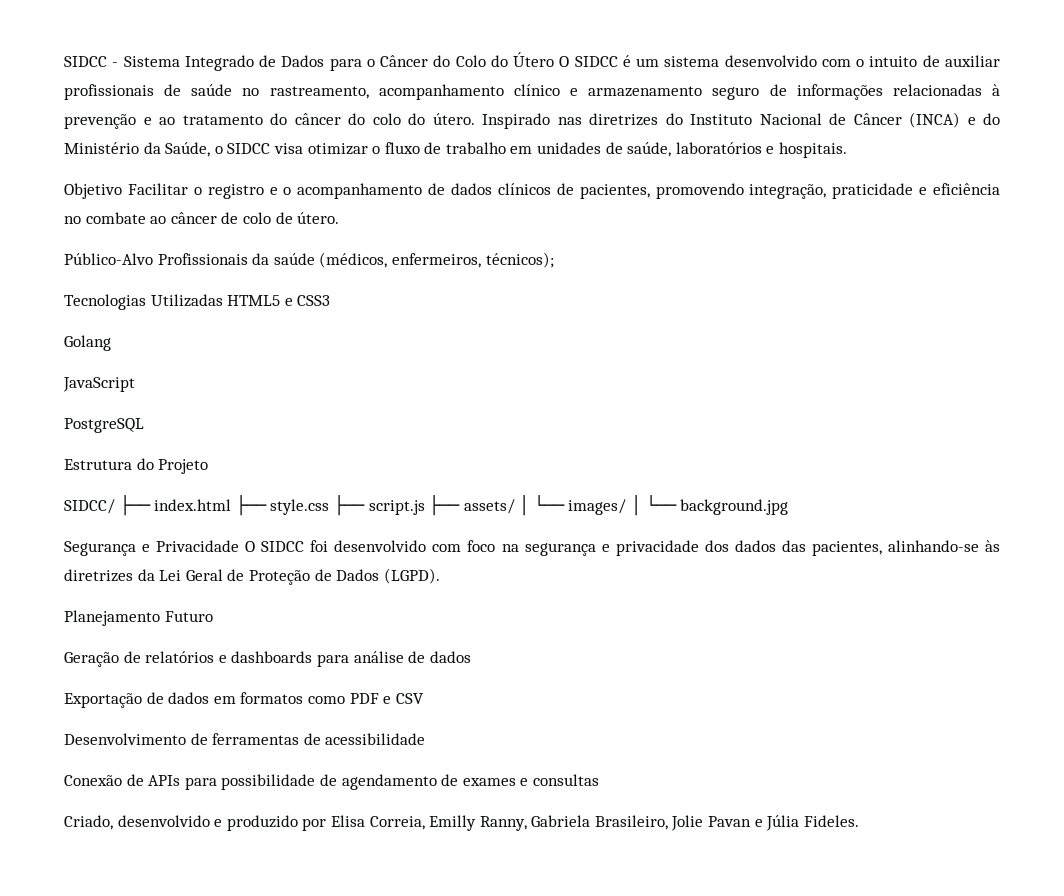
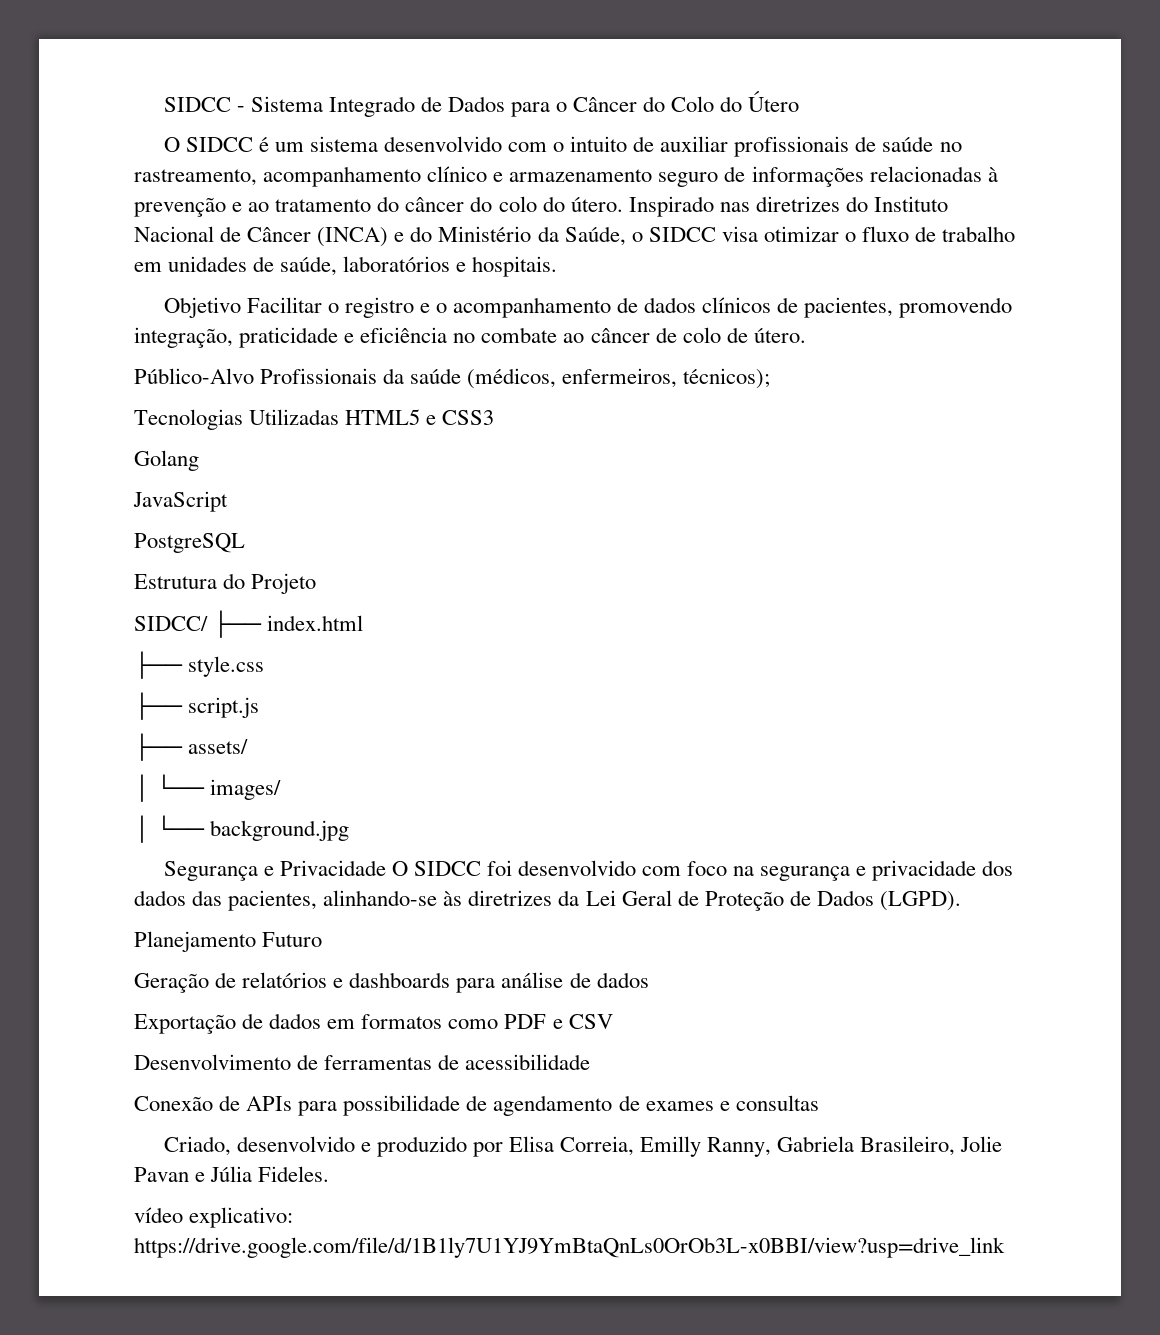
- SIDCC - Sistema Integrado de Dados para o Câncer do Colo do Útero O SIDCC é um sistema desenvolvido com o intuito de auxiliar profissionais de saúde no rastreamento, acompanhamento clínico e armazenamento seguro de informações relacionadas à prevenção e ao tratamento do câncer do colo do útero.
+ SIDCC - Sistema Integrado de Dados para o Câncer do Colo do Útero
+ O SIDCC é um sistema desenvolvido com o intuito de auxiliar profissionais de saúde no rastreamento, acompanhamento clínico e armazenamento seguro de informações relacionadas à prevenção e ao tratamento do câncer do colo do útero.
- SIDCC/ ├── index.html ├── style.css ├── script.js ├── assets/ │ └── images/ │ └── background.jpg
+ SIDCC/ ├── index.html
+ ├── style.css
+ ├── script.js
+ ├── assets/
+ │ └── images/
+ │ └── background.jpg
+ vídeo explicativo: https://drive.google.com/file/d/1B1ly7U1YJ9YmBtaQnLs0OrOb3L-x0BBI/view?usp=drive_link

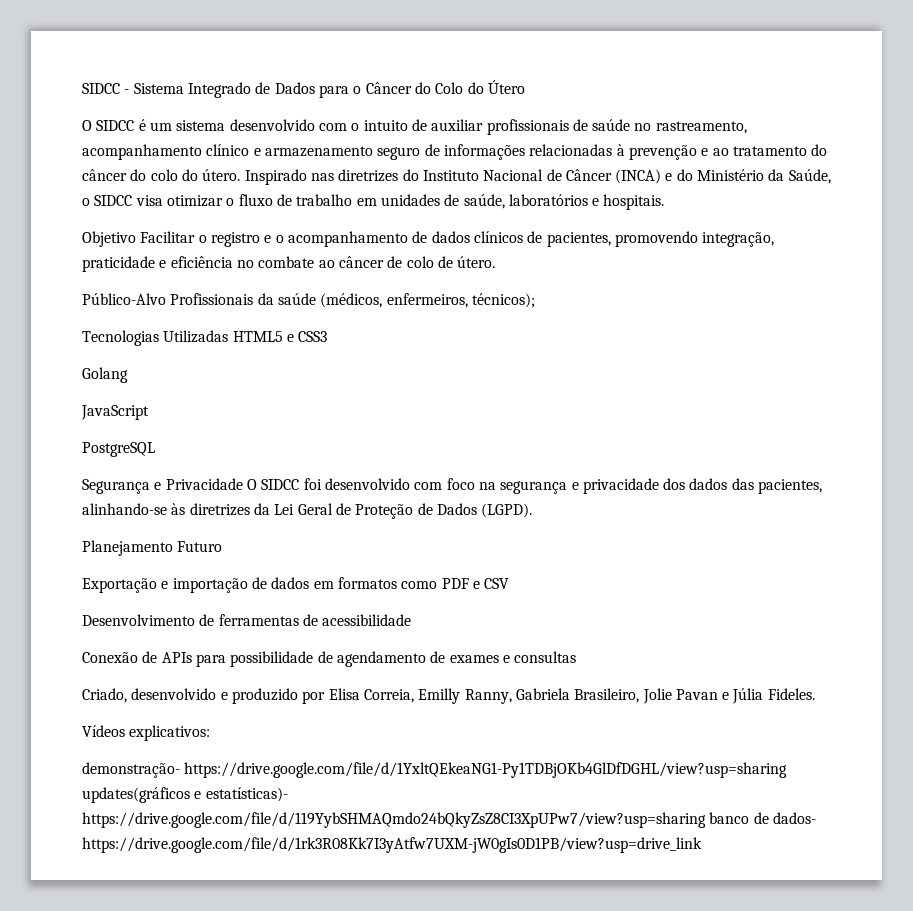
- Estrutura do Projeto
- SIDCC/ ├── index.html
- ├── style.css
- ├── script.js
- ├── assets/
- │ └── images/
- │ └── background.jpg
- Geração de relatórios e dashboards para análise de dados
- Exportação de dados em formatos como PDF e CSV
+ Exportação e importação de dados em formatos como PDF e CSV
- vídeo explicativo: https://drive.google.com/file/d/1B1ly7U1YJ9YmBtaQnLs0OrOb3L-x0BBI/view?usp=drive_link
+ Vídeos explicativos:
+ demonstração- https://drive.google.com/file/d/1YxltQEkeaNG1-Py1TDBjOKb4GlDfDGHL/view?usp=sharing updates(gráficos e estatísticas)- https://drive.google.com/file/d/119YybSHMAQmdo24bQkyZsZ8CI3XpUPw7/view?usp=sharing banco de dados- https://drive.google.com/file/d/1rk3R08Kk7I3yAtfw7UXM-jW0gIs0D1PB/view?usp=drive_link

